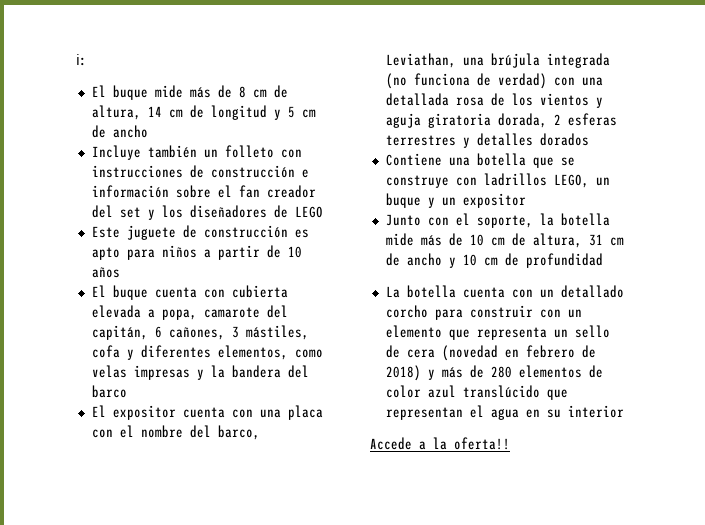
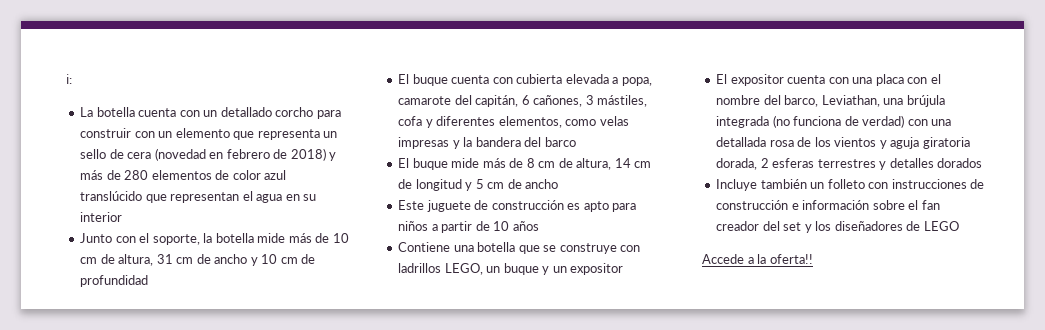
- El buque mide más de 8 cm de altura, 14 cm de longitud y 5 cm de ancho
- Incluye también un folleto con instrucciones de construcción e información sobre el fan creador del set y los diseñadores de LEGO
- Este juguete de construcción es apto para niños a partir de 10 años
- El buque cuenta con cubierta elevada a popa, camarote del capitán, 6 cañones, 3 mástiles, cofa y diferentes elementos, como velas impresas y la bandera del barco
- El expositor cuenta con una placa con el nombre del barco, Leviathan, una brújula integrada (no funciona de verdad) con una detallada rosa de los vientos y aguja giratoria dorada, 2 esferas terrestres y detalles dorados
- Contiene una botella que se construye con ladrillos LEGO, un buque y un expositor
- Junto con el soporte, la botella mide más de 10 cm de altura, 31 cm de ancho y 10 cm de profundidad
+ Junto con el soporte, la botella mide más de 10 cm de altura, 31 cm de ancho y 10 cm de profundidad
+ El buque cuenta con cubierta elevada a popa, camarote del capitán, 6 cañones, 3 mástiles, cofa y diferentes elementos, como velas impresas y la bandera del barco
+ El buque mide más de 8 cm de altura, 14 cm de longitud y 5 cm de ancho
+ Este juguete de construcción es apto para niños a partir de 10 años
+ Contiene una botella que se construye con ladrillos LEGO, un buque y un expositor
+ El expositor cuenta con una placa con el nombre del barco, Leviathan, una brújula integrada (no funciona de verdad) con una detallada rosa de los vientos y aguja giratoria dorada, 2 esferas terrestres y detalles dorados
+ Incluye también un folleto con instrucciones de construcción e información sobre el fan creador del set y los diseñadores de LEGO

